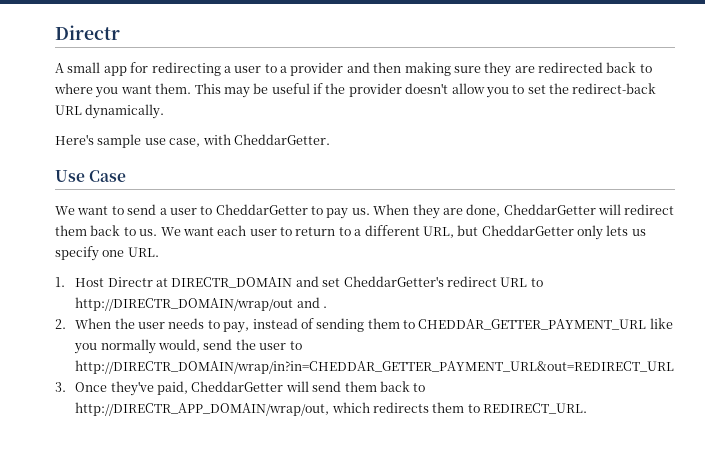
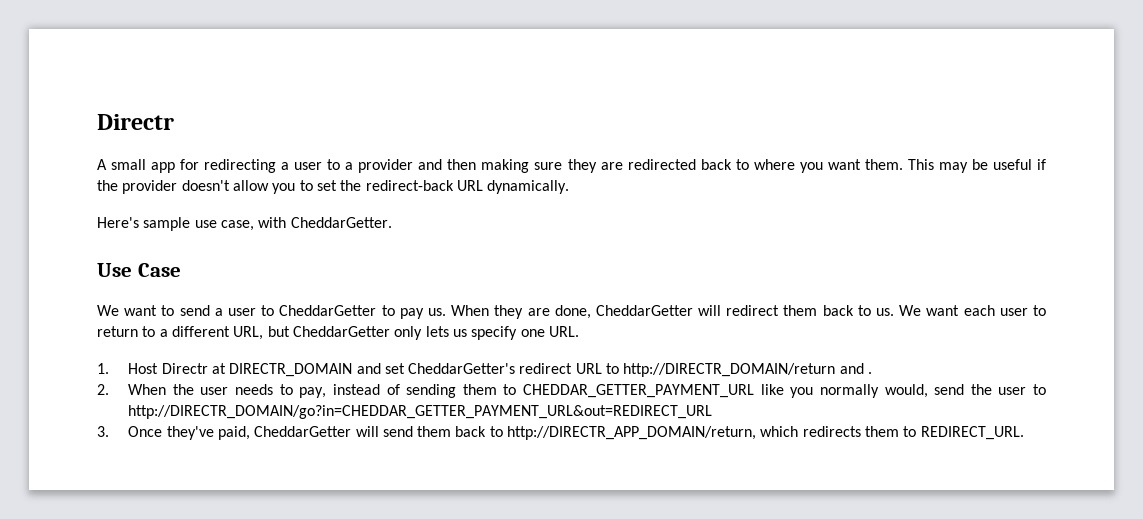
- 1. Host Directr at DIRECTR_DOMAIN and set CheddarGetter's redirect URL to http://DIRECTR_DOMAIN/wrap/out and .
+ 1. Host Directr at DIRECTR_DOMAIN and set CheddarGetter's redirect URL to http://DIRECTR_DOMAIN/return and .
- 2. When the user needs to pay, instead of sending them to CHEDDAR_GETTER_PAYMENT_URL like you normally would, send the user to http://DIRECTR_DOMAIN/wrap/in?in=CHEDDAR_GETTER_PAYMENT_URL&out=REDIRECT_URL
+ 2. When the user needs to pay, instead of sending them to CHEDDAR_GETTER_PAYMENT_URL like you normally would, send the user to http://DIRECTR_DOMAIN/go?in=CHEDDAR_GETTER_PAYMENT_URL&out=REDIRECT_URL
- 3. Once they've paid, CheddarGetter will send them back to http://DIRECTR_APP_DOMAIN/wrap/out, which redirects them to REDIRECT_URL.
+ 3. Once they've paid, CheddarGetter will send them back to http://DIRECTR_APP_DOMAIN/return, which redirects them to REDIRECT_URL.

